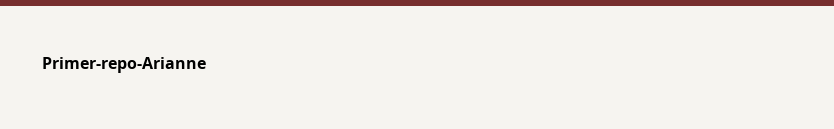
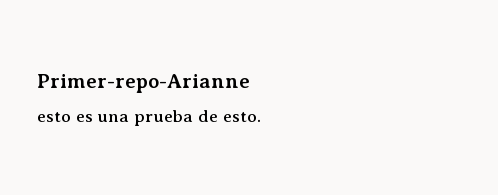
+ esto es una prueba de esto.

